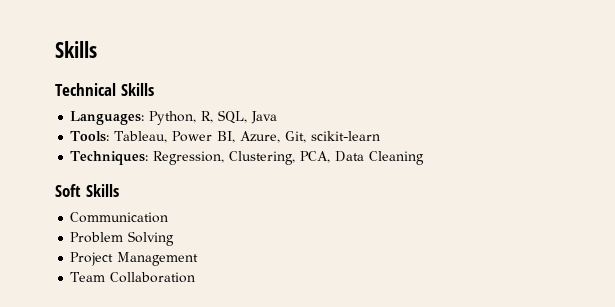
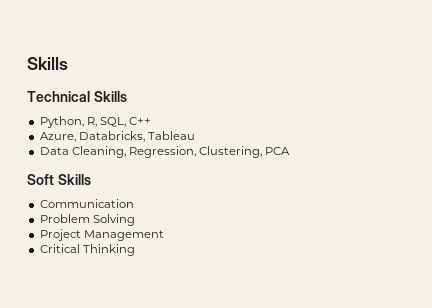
- Languages: Python, R, SQL, Java
- Tools: Tableau, Power BI, Azure, Git, scikit-learn
- Techniques: Regression, Clustering, PCA, Data Cleaning
+ Python, R, SQL, C++
+ Azure, Databricks, Tableau
+ Data Cleaning, Regression, Clustering, PCA
- Team Collaboration
+ Critical Thinking

